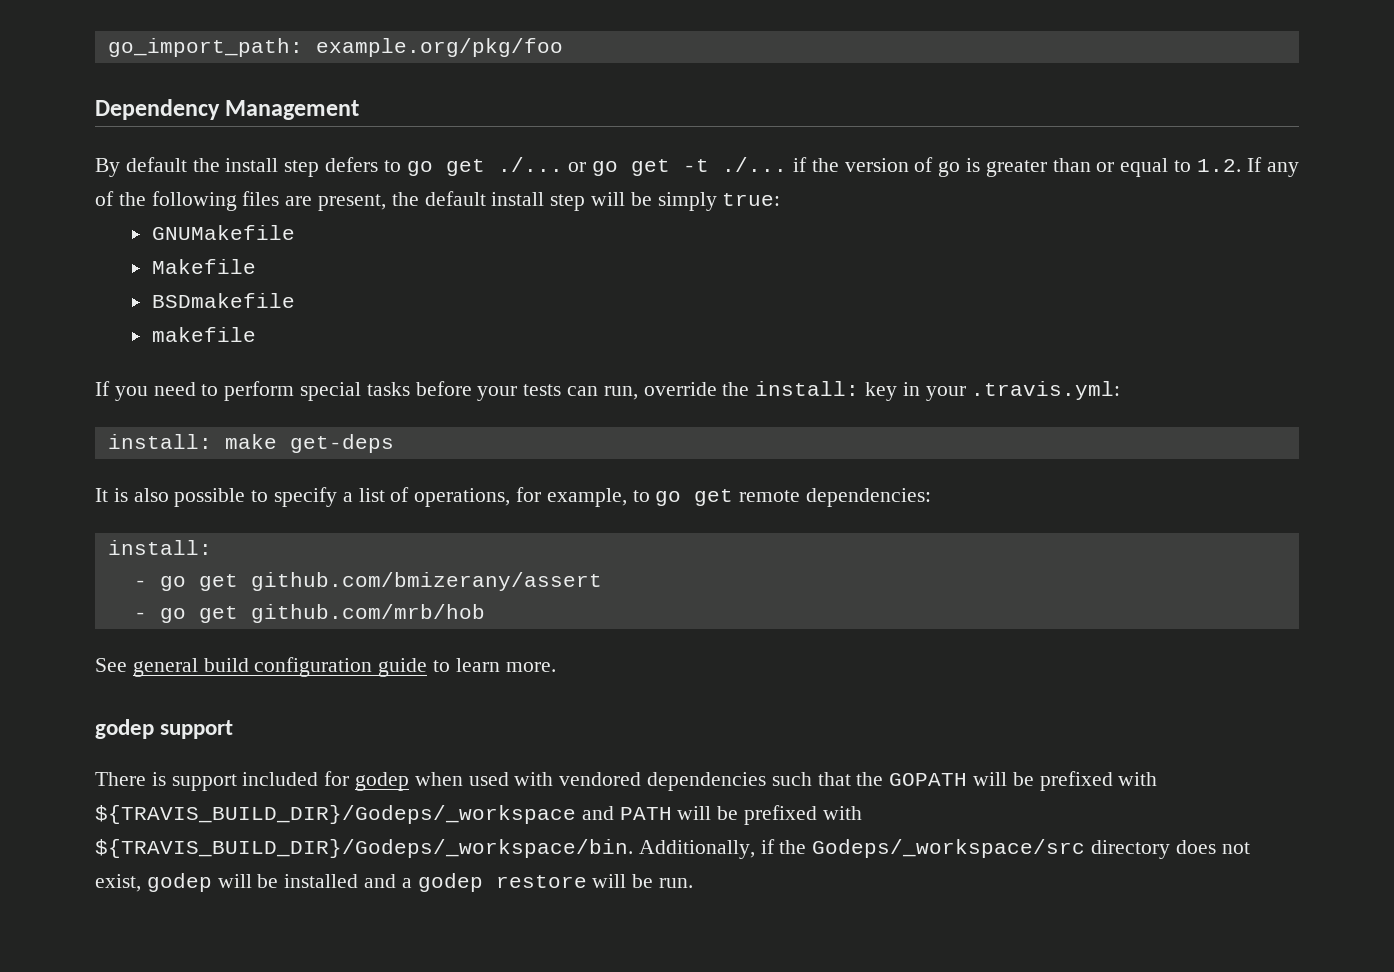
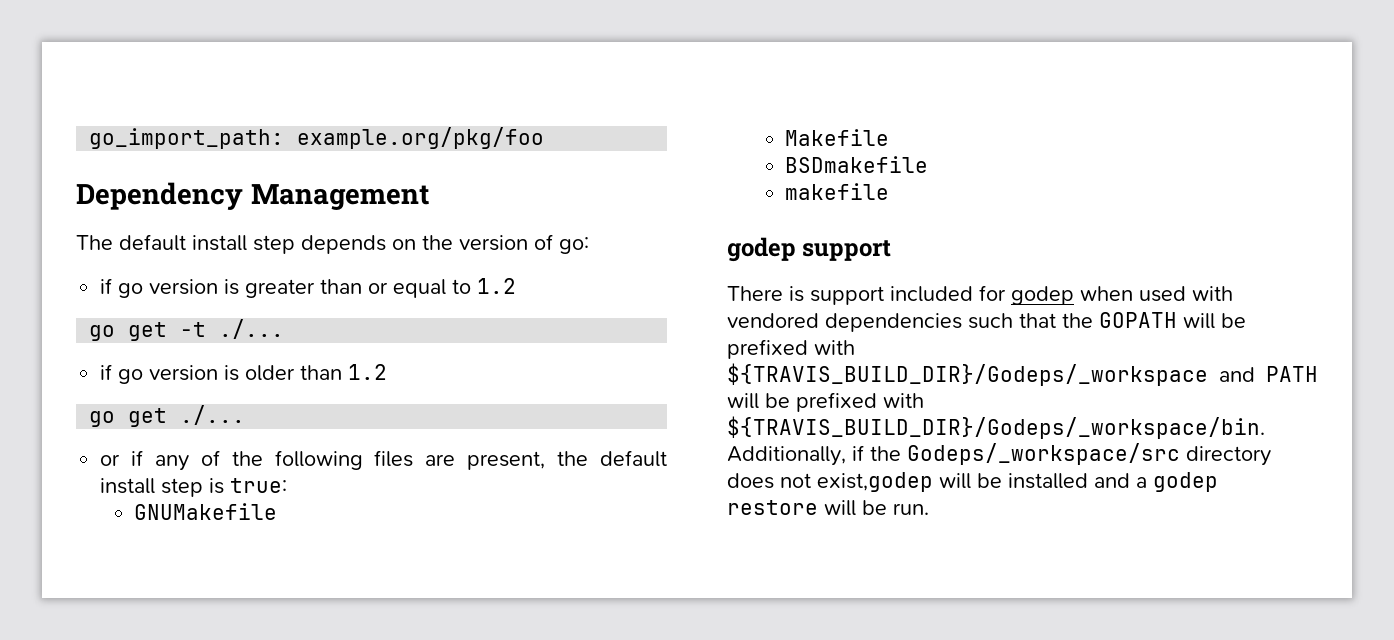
- By default the install step defers to go get ./... or go get -t ./... if the version of go is greater than or equal to 1.2. If any of the following files are present, the default install step will be simply true:
+ The default install step depends on the version of go:
+ if go version is greater than or equal to 1.2
+ go get -t ./...
+ if go version is older than 1.2
+ go get ./...
+ or if any of the following files are present, the default install step is true:
- If you need to perform special tasks before your tests can run, override the install: key in your .travis.yml:
- install: make get-deps
- It is also possible to specify a list of operations, for example, to go get remote dependencies:
- install:
- - go get github.com/bmizerany/assert
- - go get github.com/mrb/hob
- See general build configuration guide to learn more.
- Additionally, if the Godeps/_workspace/src directory does not exist, godep will be installed and a godep restore will be run.
+ Additionally, if the Godeps/_workspace/src directory does not exist,godep will be installed and a godep restore will be run.

